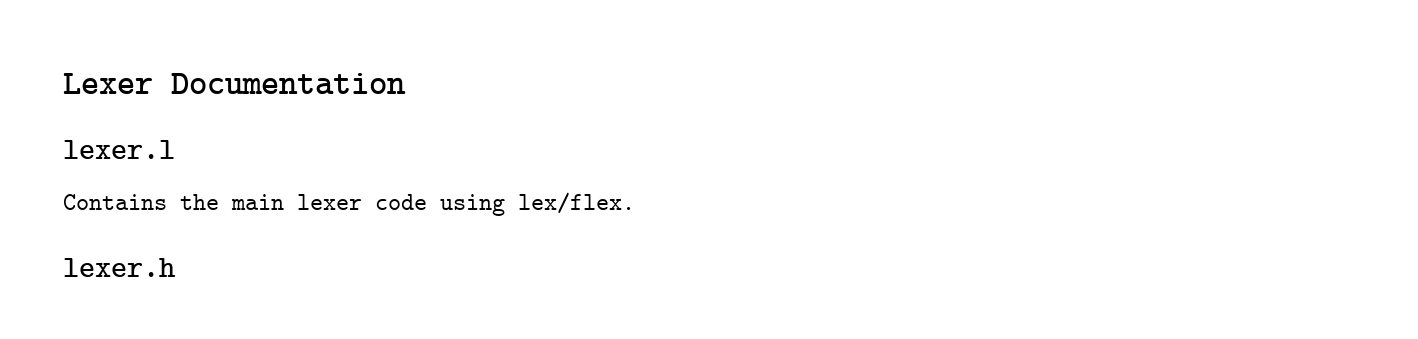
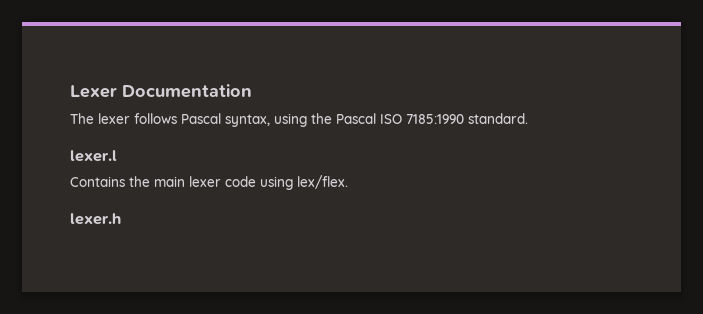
+ The lexer follows Pascal syntax, using the Pascal ISO 7185:1990 standard.

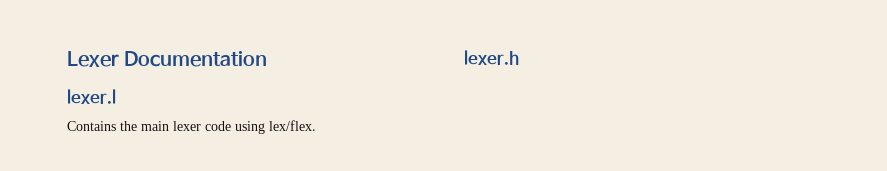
- The lexer follows Pascal syntax, using the Pascal ISO 7185:1990 standard.

